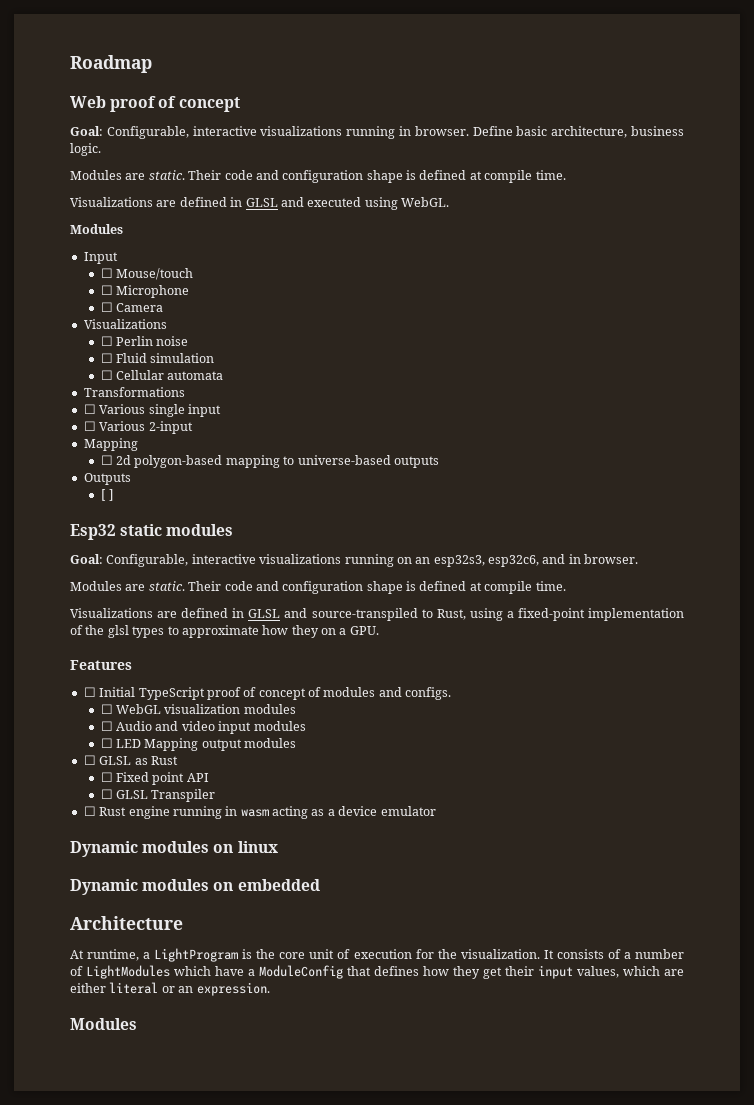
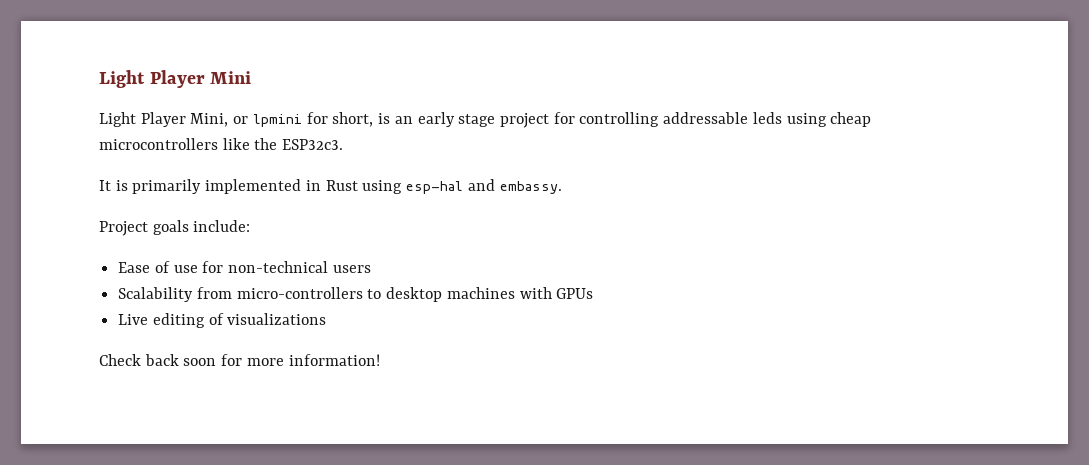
- Roadmap
- Web proof of concept
- Goal: Configurable, interactive visualizations running in browser. Define basic architecture, business logic.
- Modules are static. Their code and configuration shape is defined at compile time.
- Visualizations are defined in GLSL and executed using WebGL.
- Modules
- Input
- ☐ Mouse/touch
- ☐ Microphone
- ☐ Camera
- Visualizations
- ☐ Perlin noise
- ☐ Fluid simulation
- ☐ Cellular automata
- Transformations
- ☐ Various single input
- ☐ Various 2-input
- Mapping
- ☐ 2d polygon-based mapping to universe-based outputs
- Outputs
- [ ]
- Esp32 static modules
- Goal: Configurable, interactive visualizations running on an esp32s3, esp32c6, and in browser.
- Modules are static. Their code and configuration shape is defined at compile time.
- Visualizations are defined in GLSL and source-transpiled to Rust, using a fixed-point implementation of the glsl types to approximate how they on a GPU.
- Features
- ☐ Initial TypeScript proof of concept of modules and configs.
- ☐ WebGL visualization modules
- ☐ Audio and video input modules
- ☐ LED Mapping output modules
- ☐ GLSL as Rust
- ☐ Fixed point API
- ☐ GLSL Transpiler
- ☐ Rust engine running in wasm acting as a device emulator
- Dynamic modules on linux
- Dynamic modules on embedded
- Architecture
- At runtime, a LightProgram is the core unit of execution for the visualization. It consists of a number of LightModules which have a ModuleConfig that defines how they get their input values, which are either literal or an expression.
- Modules
+ Light Player Mini
+ Light Player Mini, or lpmini for short, is an early stage project for controlling addressable leds using cheap microcontrollers like the ESP32c3.
+ It is primarily implemented in Rust using esp-hal and embassy.
+ Project goals include:
+ Ease of use for non-technical users
+ Scalability from micro-controllers to desktop machines with GPUs
+ Live editing of visualizations
+ Check back soon for more information!

